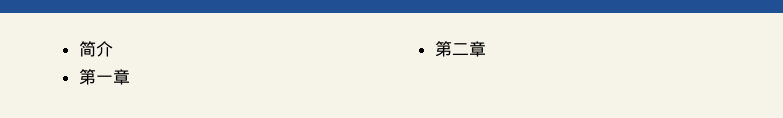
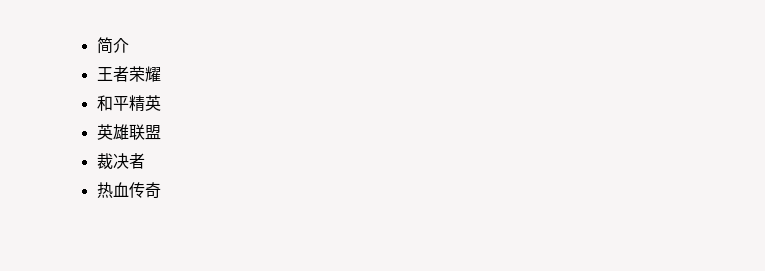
- 第一章
- 第二章
+ 王者荣耀
+ 和平精英
+ 英雄联盟
+ 裁决者
+ 热血传奇

